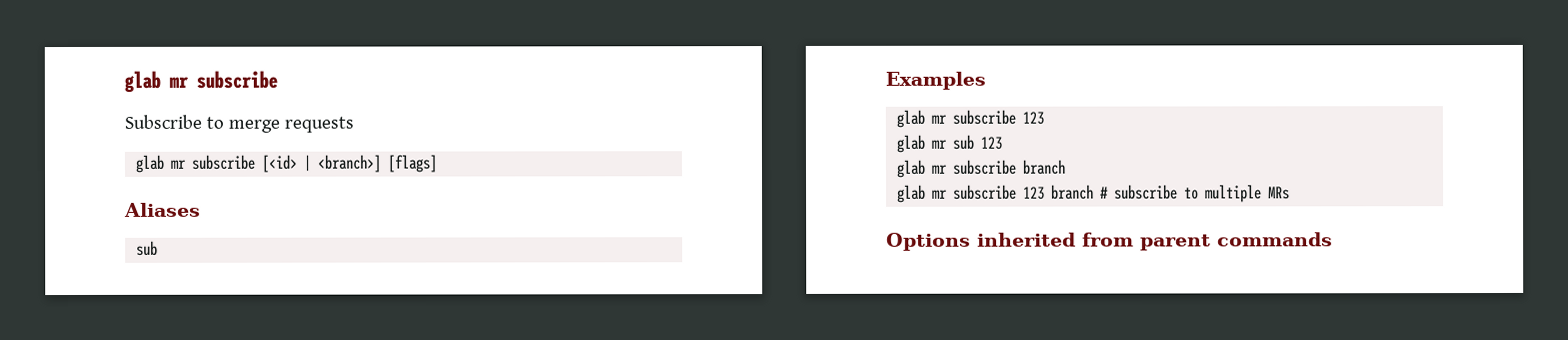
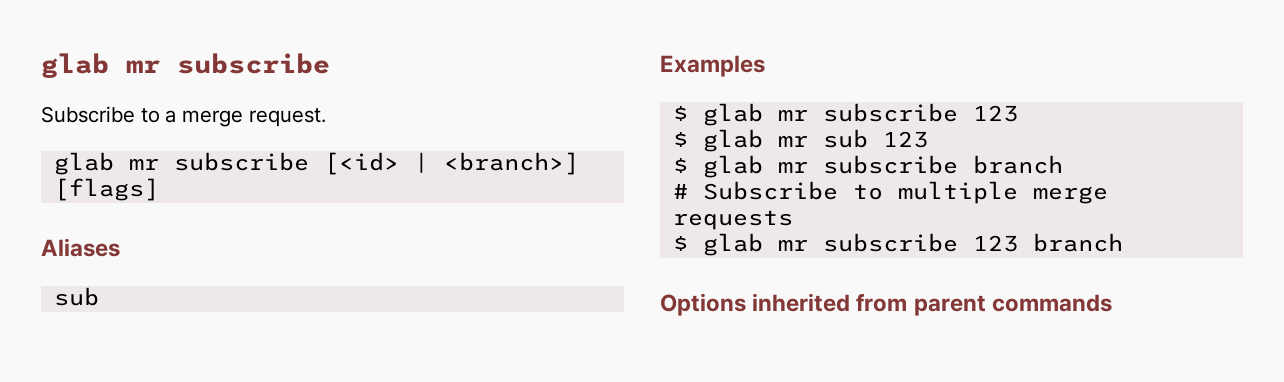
- Subscribe to merge requests
+ Subscribe to a merge request.
  Examples
- glab mr subscribe 123
+ $ glab mr subscribe 123
- glab mr sub 123
+ $ glab mr sub 123
- glab mr subscribe branch
+ $ glab mr subscribe branch
- glab mr subscribe 123 branch # subscribe to multiple MRs
+ # Subscribe to multiple merge requests
+ $ glab mr subscribe 123 branch

